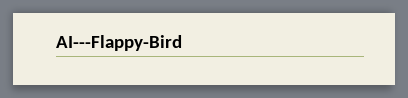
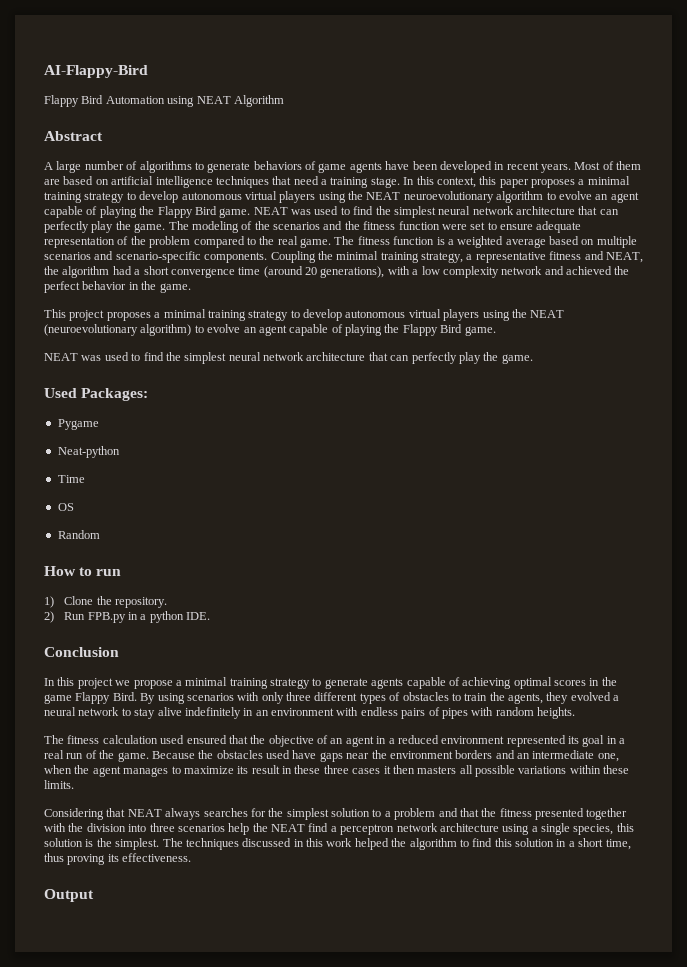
- AI---Flappy-Bird
+ AI-Flappy-Bird
+ Flappy Bird Automation using NEAT Algorithm
+ Abstract
+ A large number of algorithms to generate behaviors of game agents have been developed in recent years. Most of them are based on artificial intelligence techniques that need a training stage. In this context, this paper proposes a minimal training strategy to develop autonomous virtual players using the NEAT neuroevolutionary algorithm to evolve an agent capable of playing the Flappy Bird game. NEAT was used to find the simplest neural network architecture that can perfectly play the game. The modeling of the scenarios and the fitness function were set to ensure adequate representation of the problem compared to the real game. The fitness function is a weighted average based on multiple scenarios and scenario-specific components. Coupling the minimal training strategy, a representative fitness and NEAT, the algorithm had a short convergence time (around 20 generations), with a low complexity network and achieved the perfect behavior in the game.
+ This project proposes a minimal training strategy to develop autonomous virtual players using the NEAT (neuroevolutionary algorithm) to evolve an agent capable of playing the Flappy Bird game.
+ NEAT was used to find the simplest neural network architecture that can perfectly play the game.
+ Used Packages:
+ Pygame
+ Neat-python
+ Time
+ OS
+ Random
+ How to run
+ 1) Clone the repository.
+ 2) Run FPB.py in a python IDE.
+ Conclusion
+ In this project we propose a minimal training strategy to generate agents capable of achieving optimal scores in the game Flappy Bird. By using scenarios with only three different types of obstacles to train the agents, they evolved a neural network to stay alive indefinitely in an environment with endless pairs of pipes with random heights.
+ The fitness calculation used ensured that the objective of an agent in a reduced environment represented its goal in a real run of the game. Because the obstacles used have gaps near the environment borders and an intermediate one, when the agent manages to maximize its result in these three cases it then masters all possible variations within these limits.
+ Considering that NEAT always searches for the simplest solution to a problem and that the fitness presented together with the division into three scenarios help the NEAT find a perceptron network architecture using a single species, this solution is the simplest. The techniques discussed in this work helped the algorithm to find this solution in a short time, thus proving its effectiveness.
+ Output

